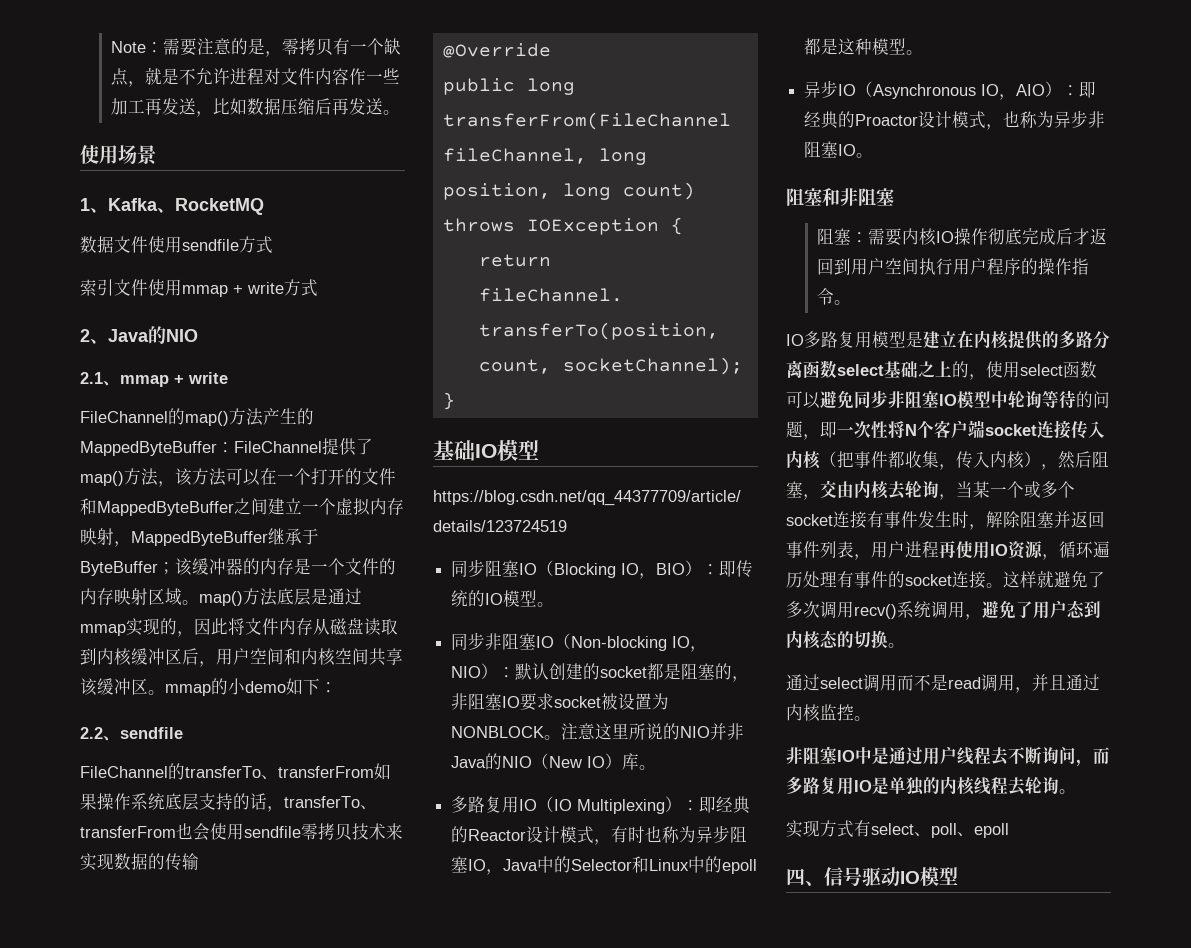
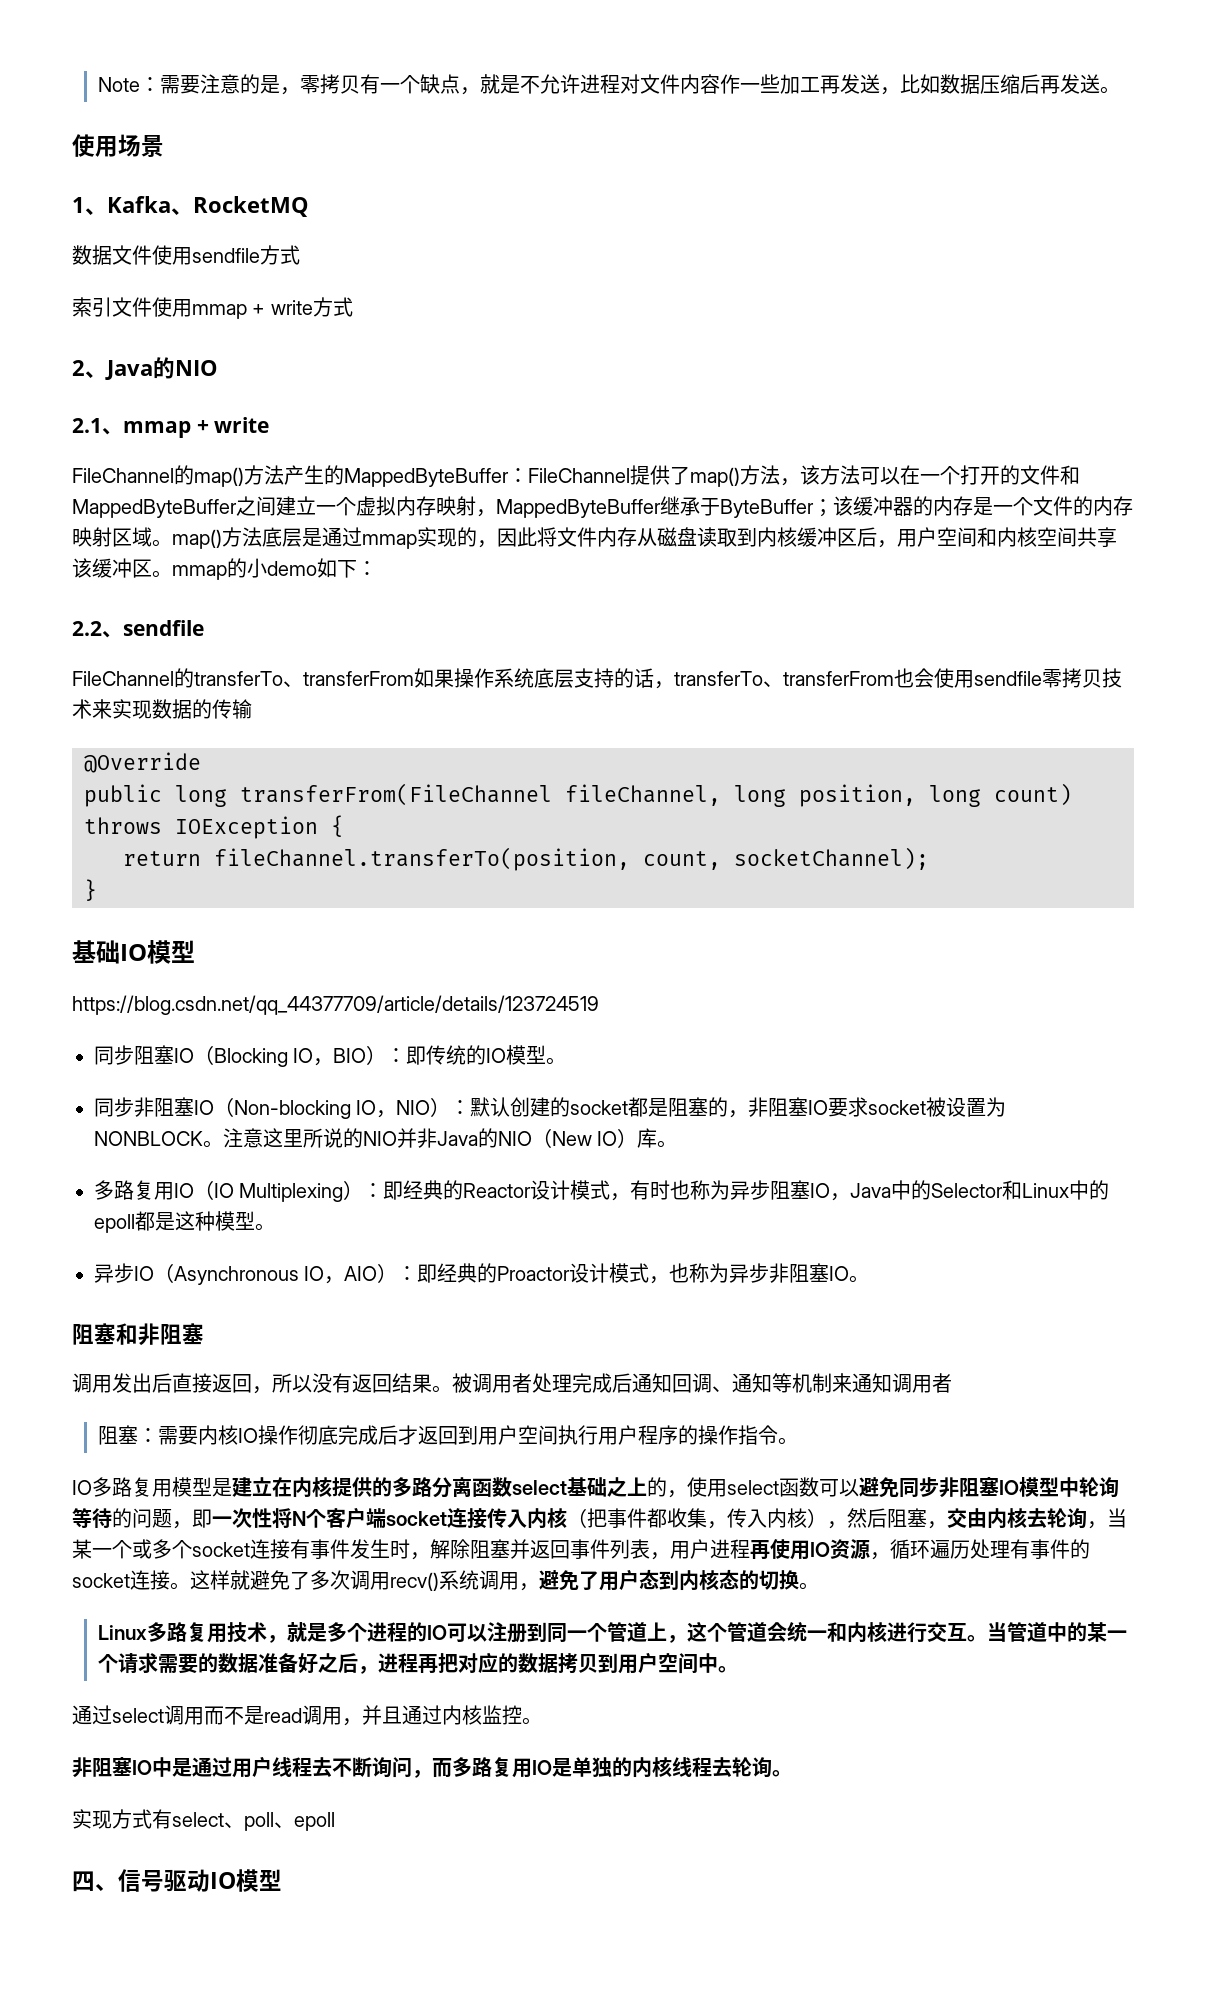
+ 调用发出后直接返回，所以没有返回结果。被调用者处理完成后通知回调、通知等机制来通知调用者
+ Linux多路复用技术，就是多个进程的IO可以注册到同一个管道上，这个管道会统一和内核进行交互。当管道中的某一个请求需要的数据准备好之后，进程再把对应的数据拷贝到用户空间中。

